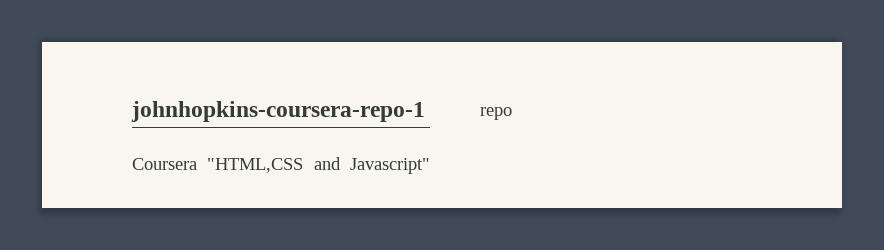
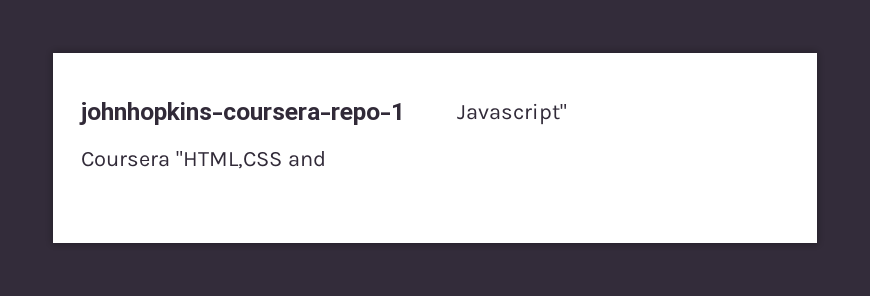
- Coursera "HTML,CSS and Javascript" repo
+ Coursera "HTML,CSS and Javascript"

